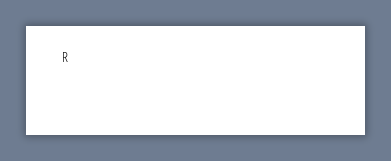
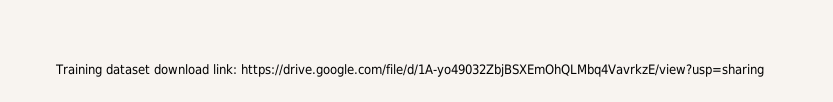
- R
+ Training dataset download link: https://drive.google.com/file/d/1A-yo49032ZbjBSXEmOhQLMbq4VavrkzE/view?usp=sharing

